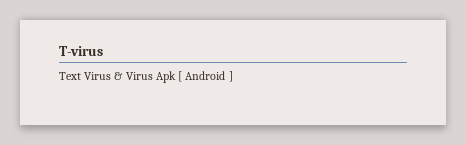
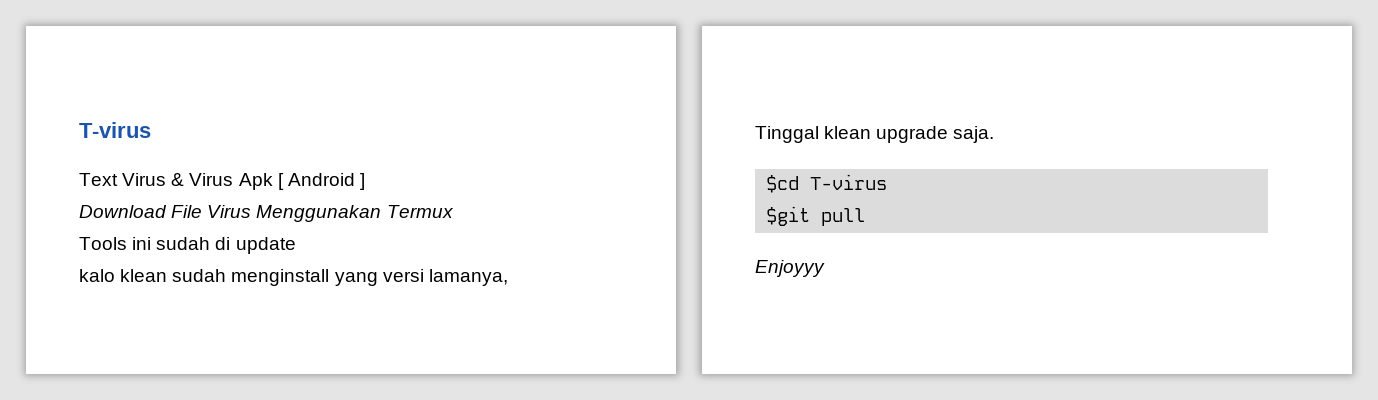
+ Download File Virus Menggunakan Termux
+ Tools ini sudah di update
+ kalo klean sudah menginstall yang versi lamanya,
+ Tinggal klean upgrade saja.
+ $cd T-virus
+ $git pull
+ Enjoyyy

